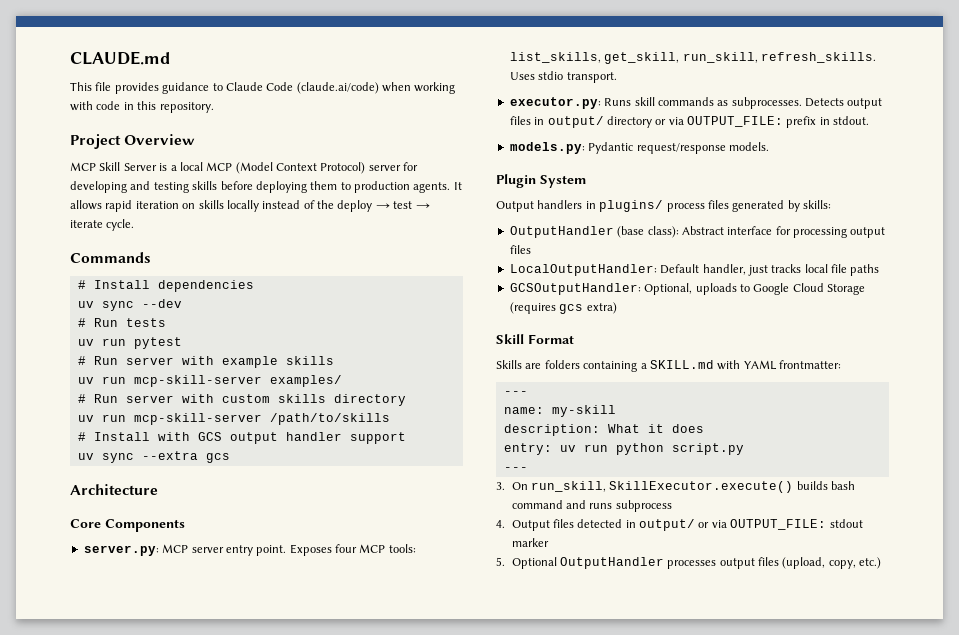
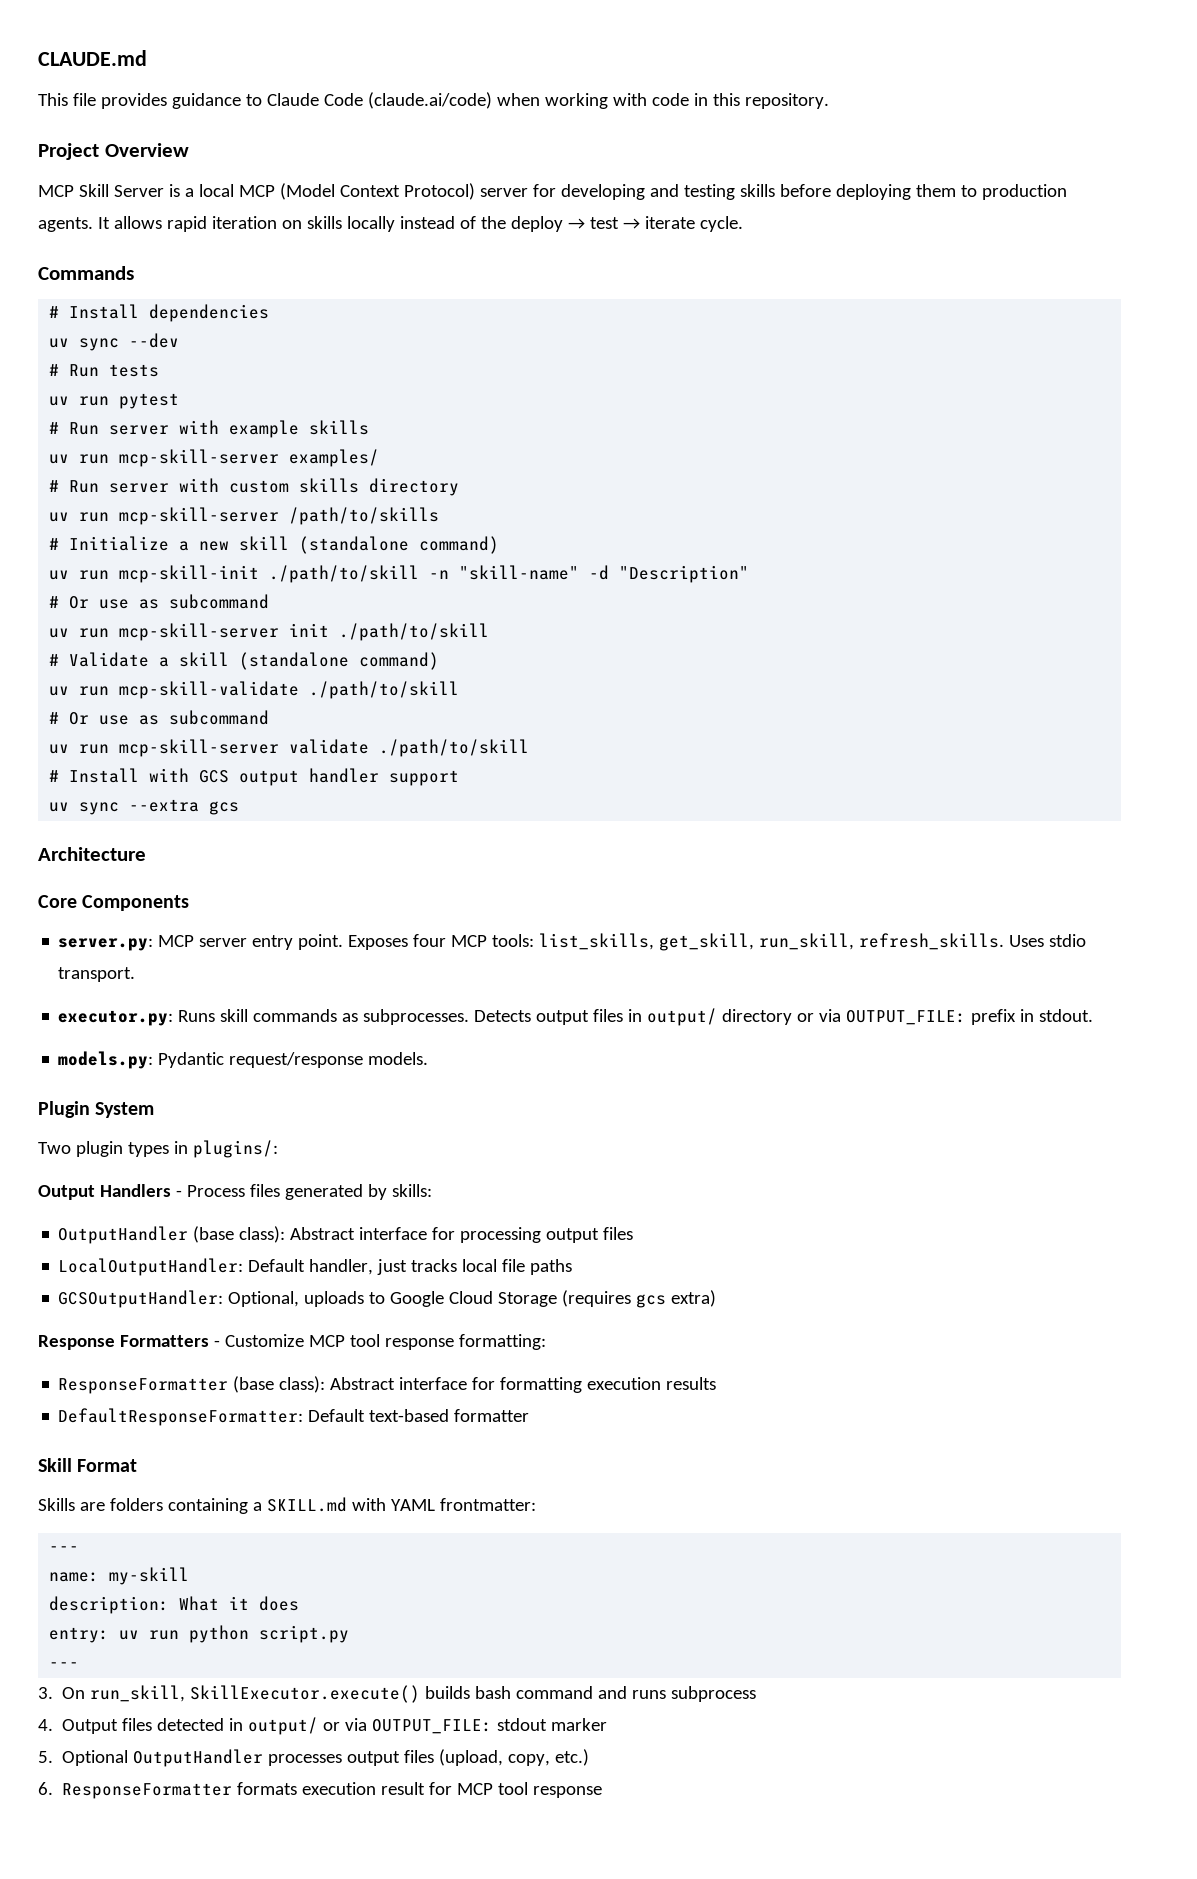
+ # Initialize a new skill (standalone command)
+ uv run mcp-skill-init ./path/to/skill -n "skill-name" -d "Description"
+ # Or use as subcommand
+ uv run mcp-skill-server init ./path/to/skill
+ # Validate a skill (standalone command)
+ uv run mcp-skill-validate ./path/to/skill
+ # Or use as subcommand
+ uv run mcp-skill-server validate ./path/to/skill
- Output handlers in plugins/ process files generated by skills:
+ Two plugin types in plugins/:
+ Output Handlers - Process files generated by skills:
+ Response Formatters - Customize MCP tool response formatting:
+ ResponseFormatter (base class): Abstract interface for formatting execution results
+ DefaultResponseFormatter: Default text-based formatter
+ 6. ResponseFormatter formats execution result for MCP tool response

